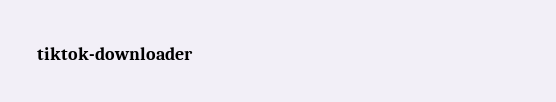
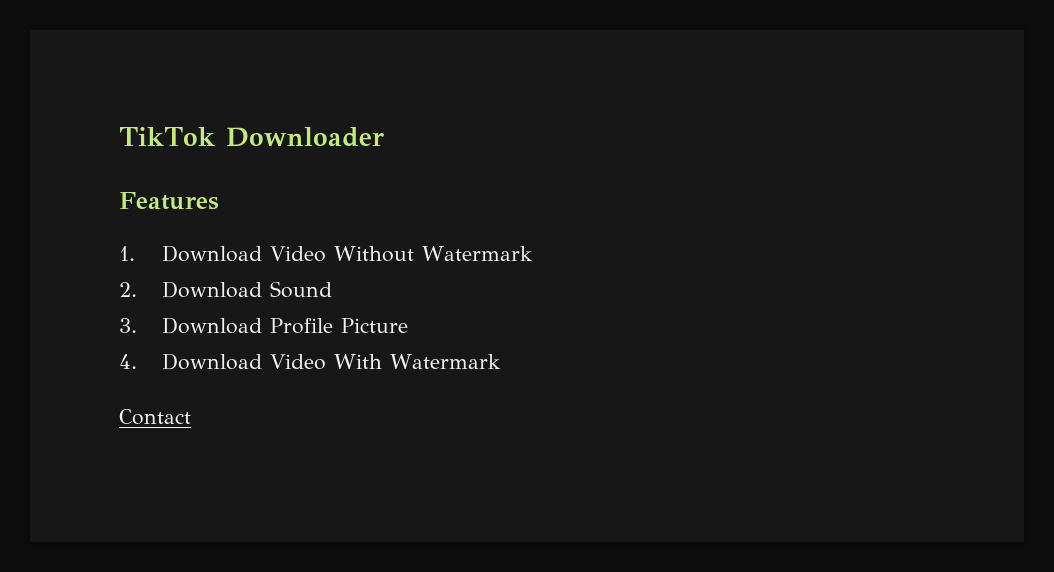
- tiktok-downloader
+ TikTok Downloader
+ Features
+ 1. Download Video Without Watermark
+ 2. Download Sound
+ 3. Download Profile Picture
+ 4. Download Video With Watermark
+ Contact

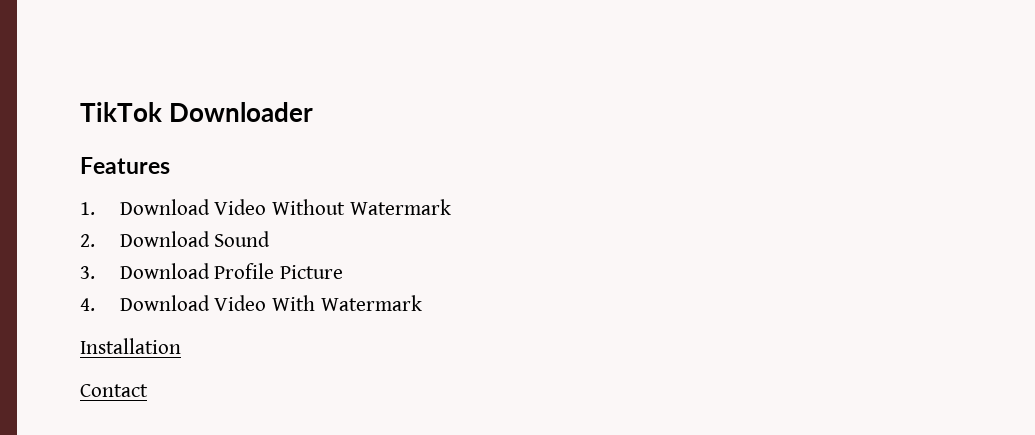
+ Installation

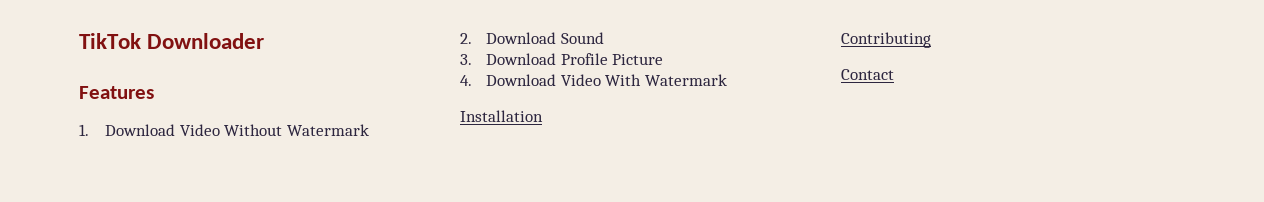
+ Contributing

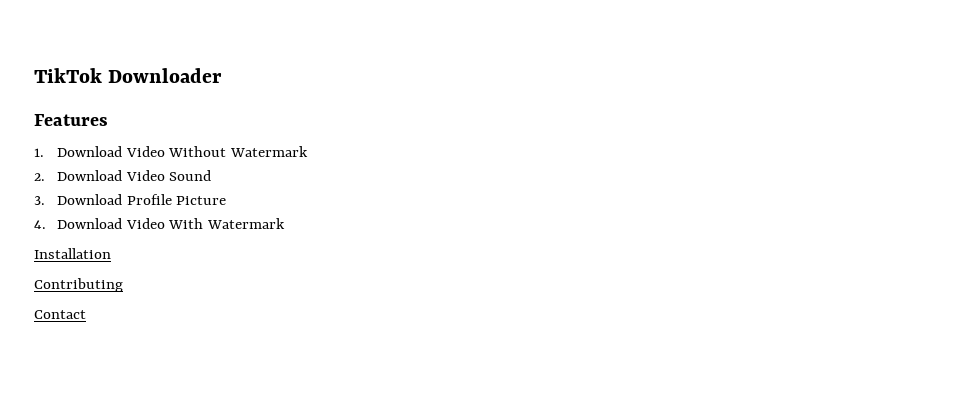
- 2. Download Sound
+ 2. Download Video Sound

